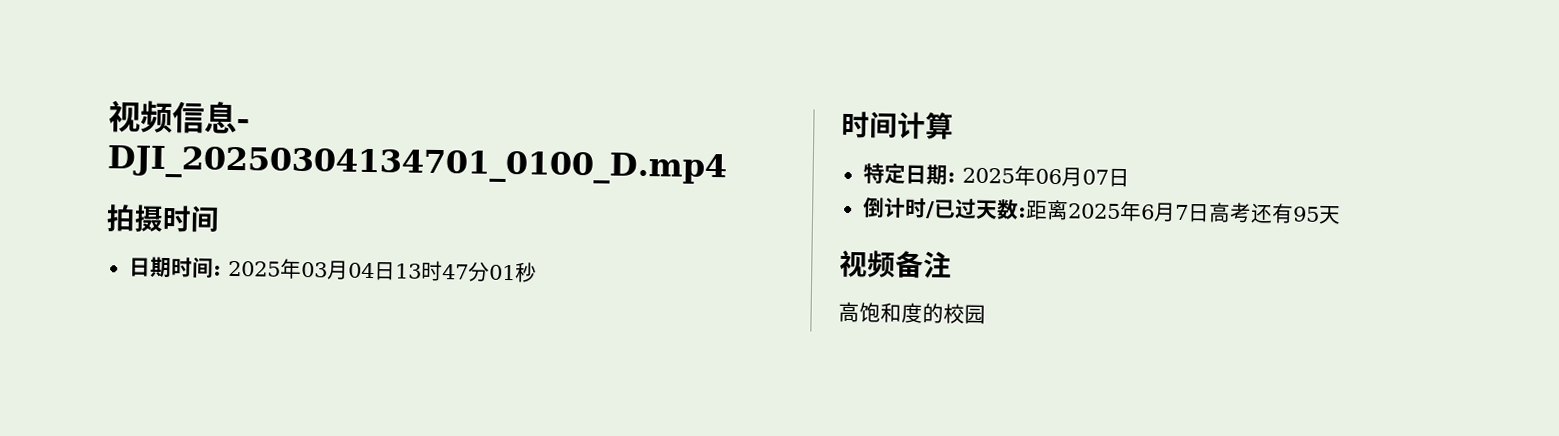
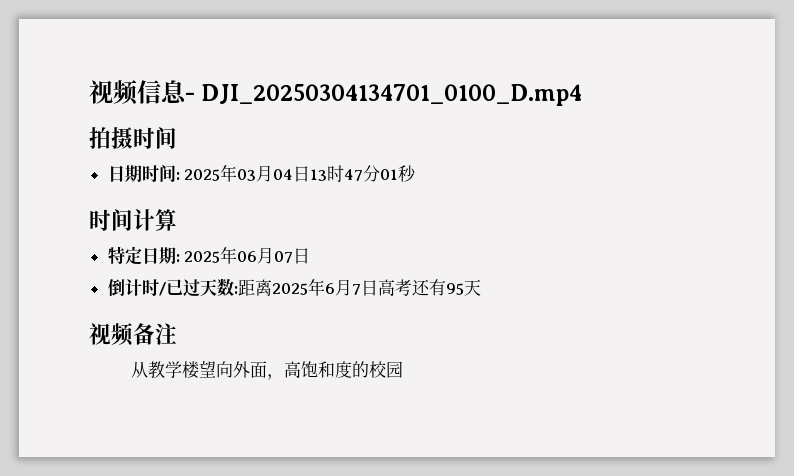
- 高饱和度的校园
+ 从教学楼望向外面，高饱和度的校园

